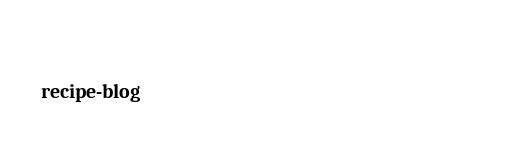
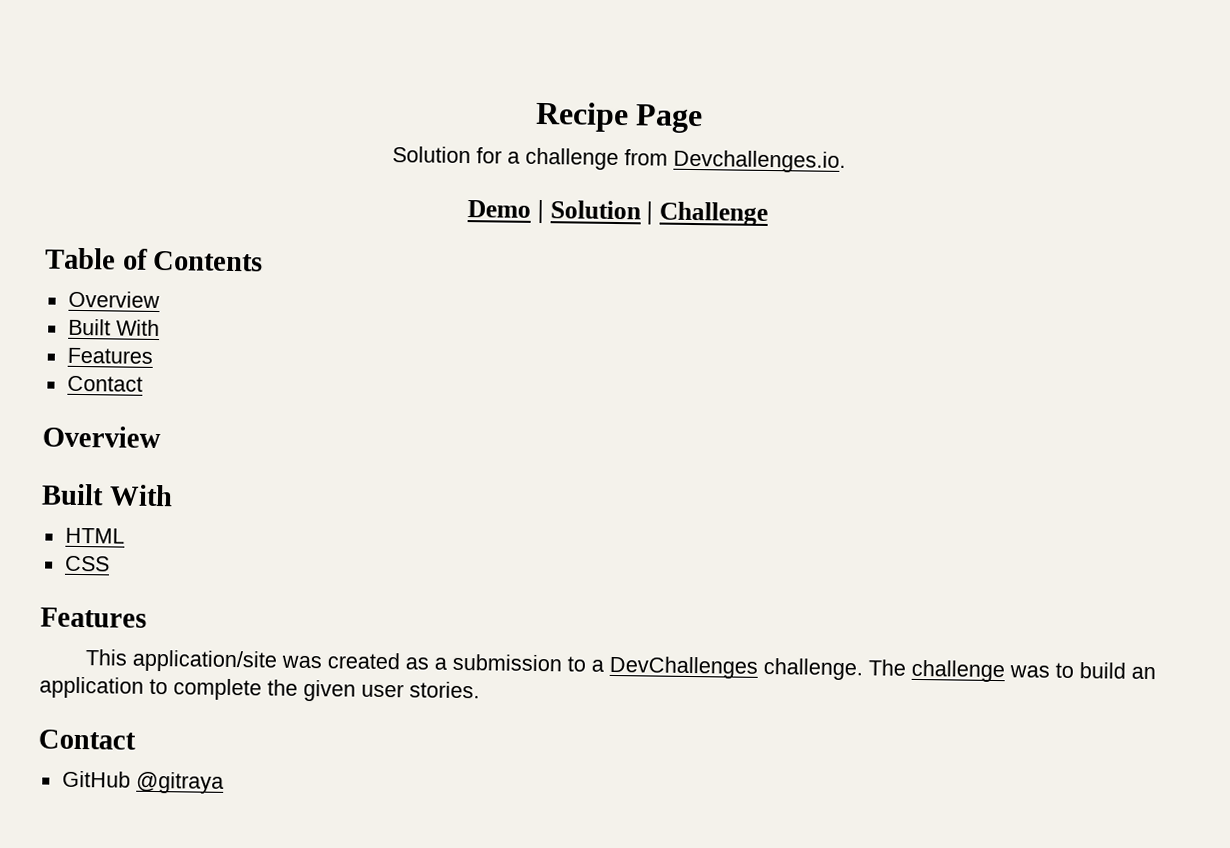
- recipe-blog
+ Recipe Page
+ Solution for a challenge from Devchallenges.io.
+ Demo | Solution | Challenge
+ Table of Contents
+ Overview
+ Built With
+ Features
+ Contact
+ Overview
+ Built With
+ HTML
+ CSS
+ Features
+ This application/site was created as a submission to a DevChallenges challenge. The challenge was to build an application to complete the given user stories.
+ Contact
+ GitHub @gitraya

